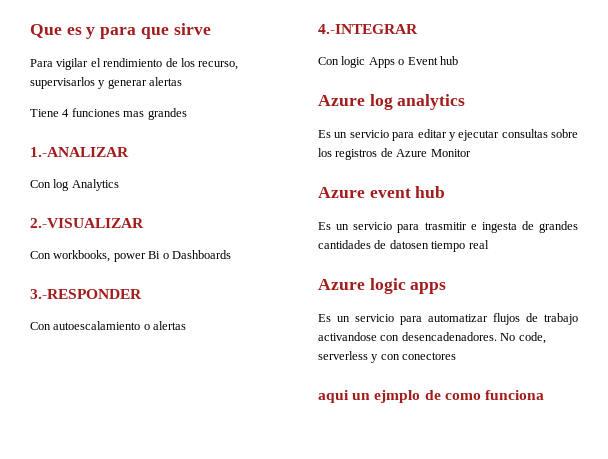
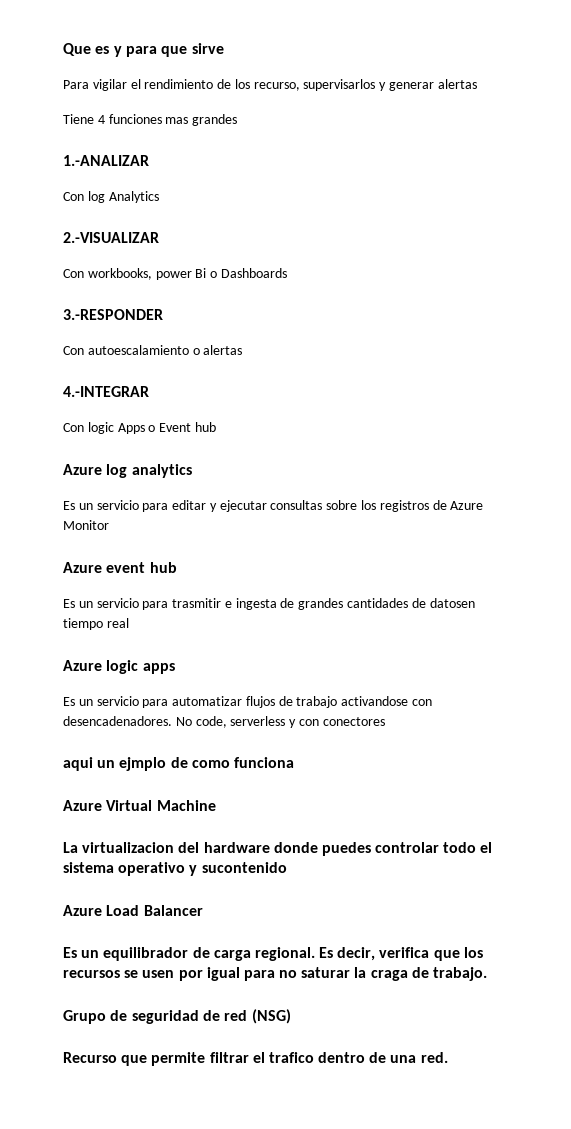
+ Azure Virtual Machine
+ La virtualizacion del hardware donde puedes controlar todo el sistema operativo y sucontenido
+ Azure Load Balancer
+ Es un equilibrador de carga regional. Es decir, verifica que los recursos se usen por igual para no saturar la craga de trabajo.
+ Grupo de seguridad de red (NSG)
+ Recurso que permite filtrar el trafico dentro de una red.

